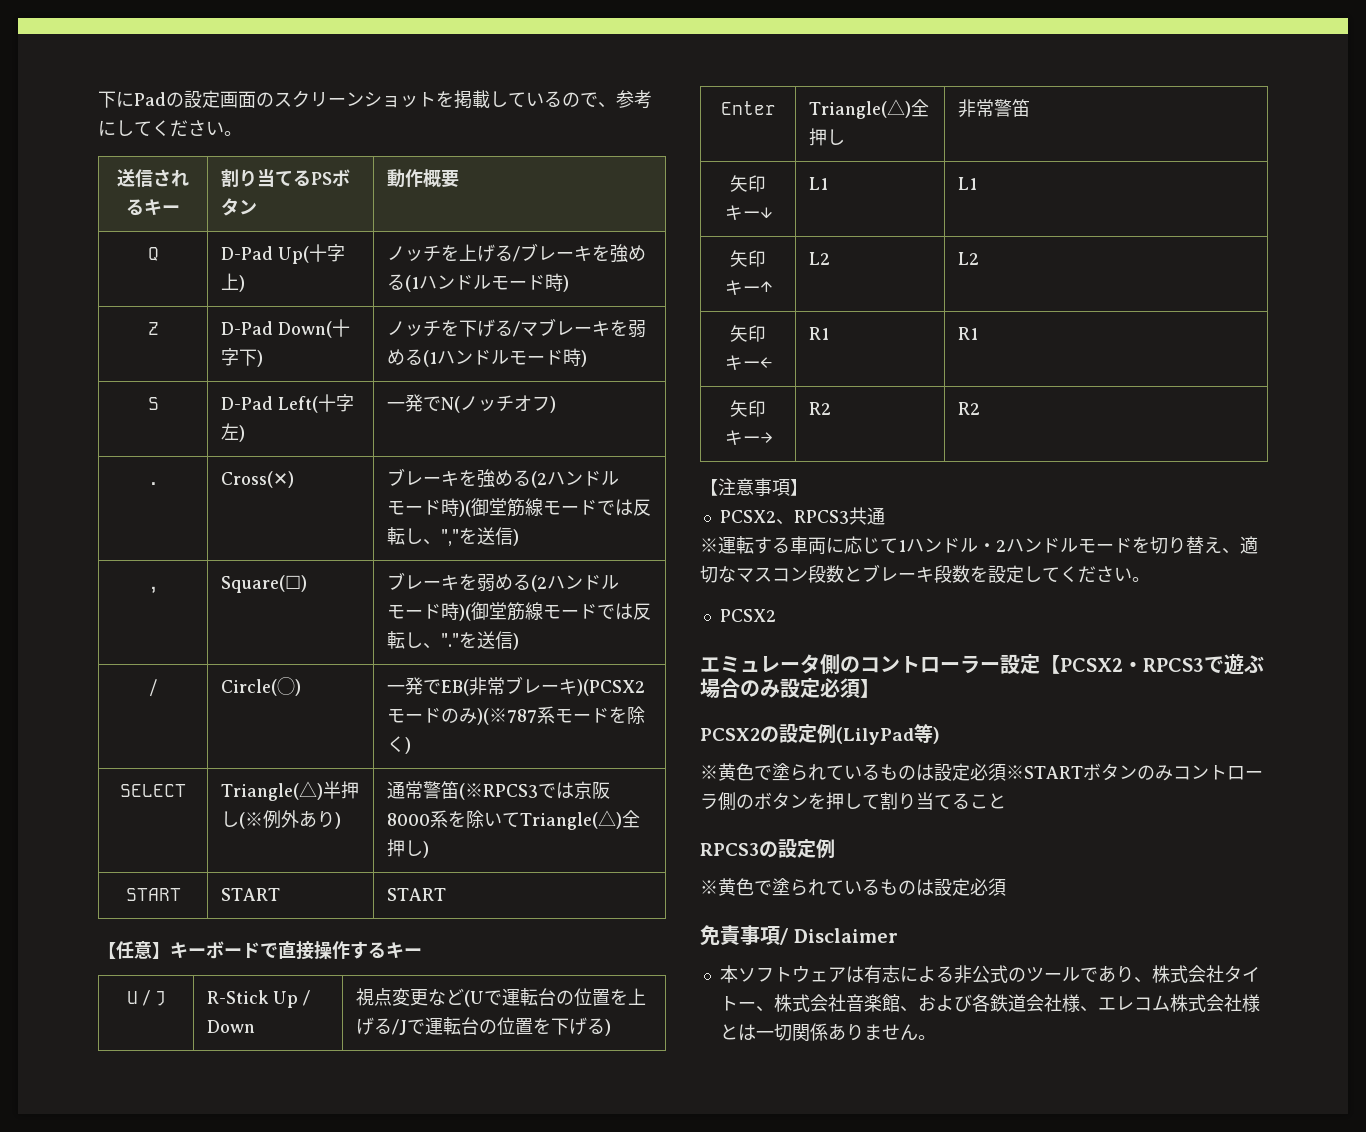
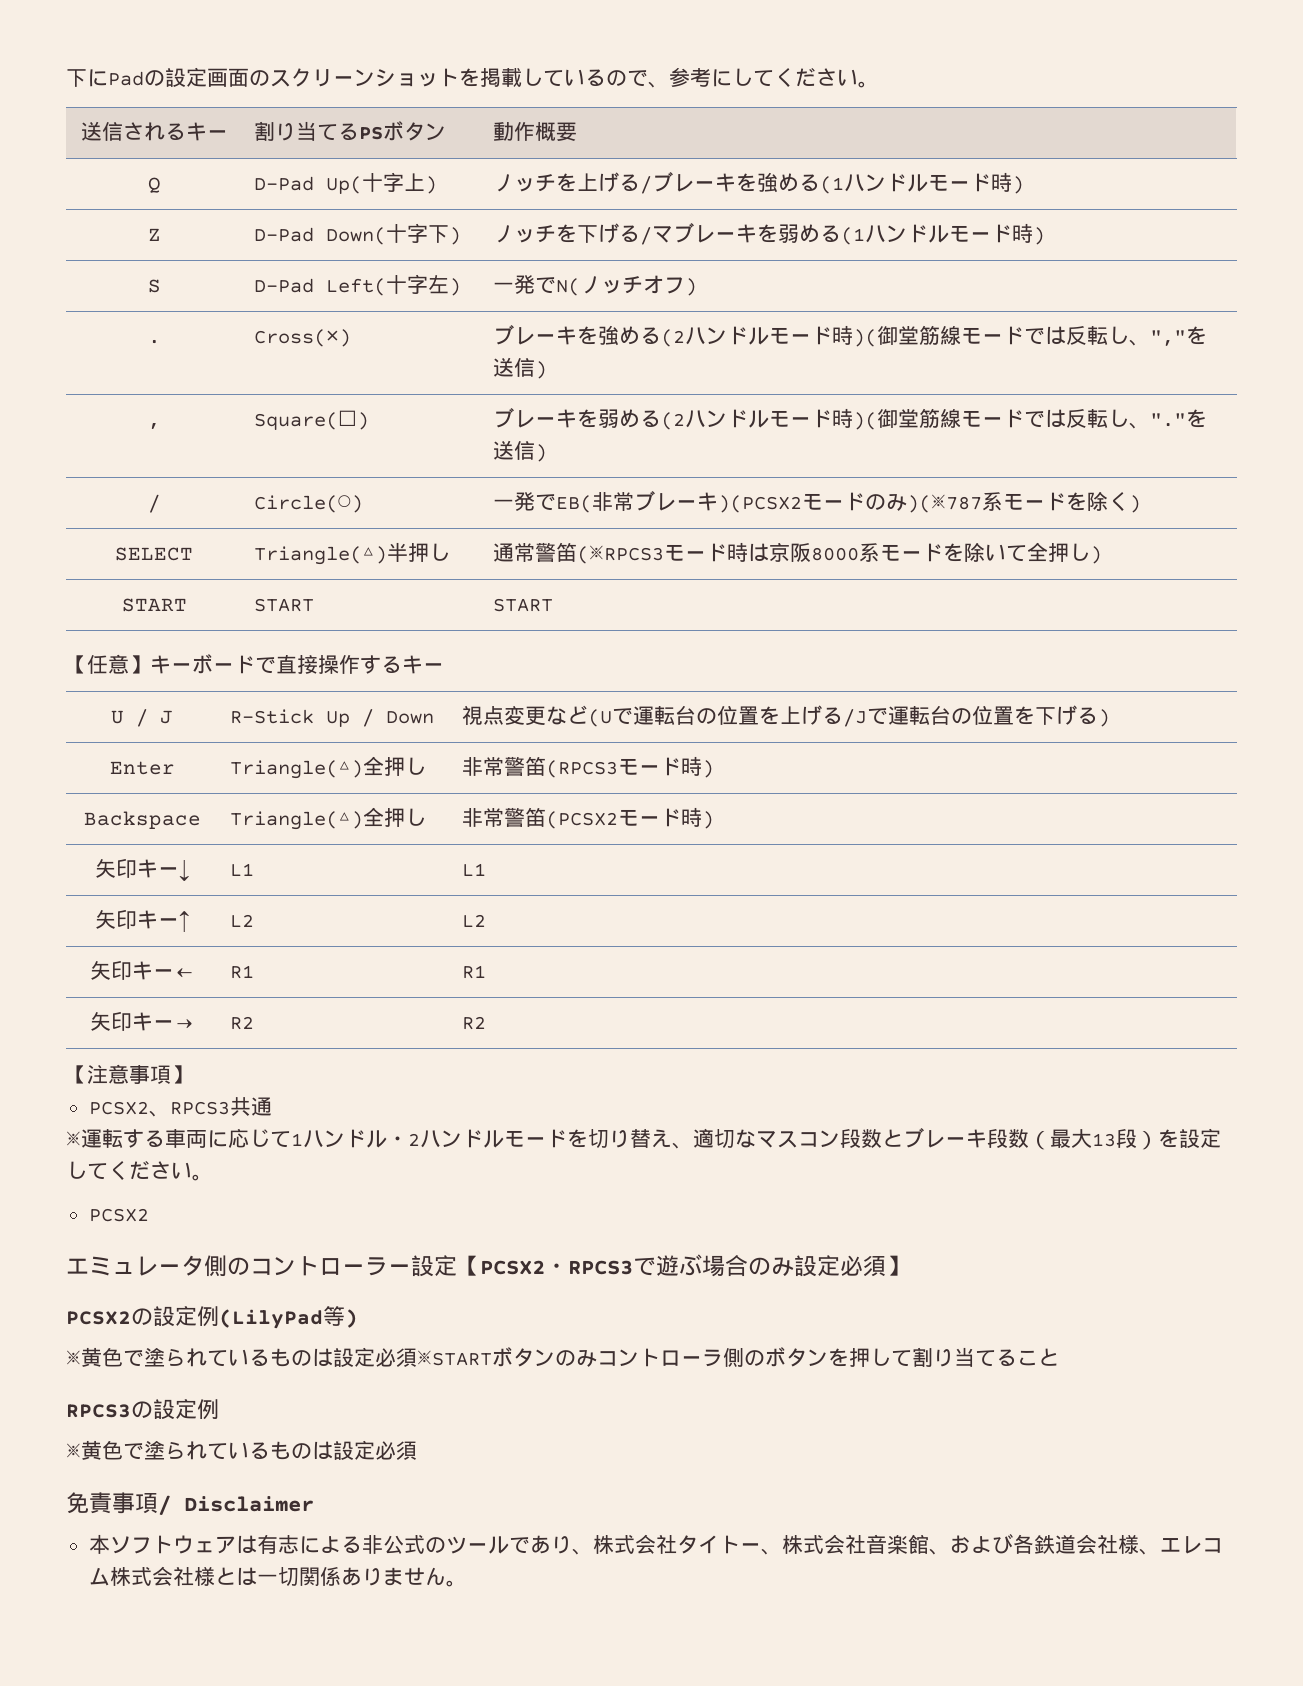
- SELECT | Triangle(△)半押し(※例外あり) | 通常警笛(※RPCS3では京阪8000系を除いてTriangle(△)全押し)
+ SELECT | Triangle(△)半押し | 通常警笛(※RPCS3モード時は京阪8000系モードを除いて全押し)
- Enter | Triangle(△)全押し | 非常警笛
+ Enter | Triangle(△)全押し | 非常警笛(RPCS3モード時)
+ Backspace | Triangle(△)全押し | 非常警笛(PCSX2モード時)
- ※運転する車両に応じて1ハンドル・2ハンドルモードを切り替え、適切なマスコン段数とブレーキ段数を設定してください。
+ ※運転する車両に応じて1ハンドル・2ハンドルモードを切り替え、適切なマスコン段数とブレーキ段数（最大13段）を設定してください。

